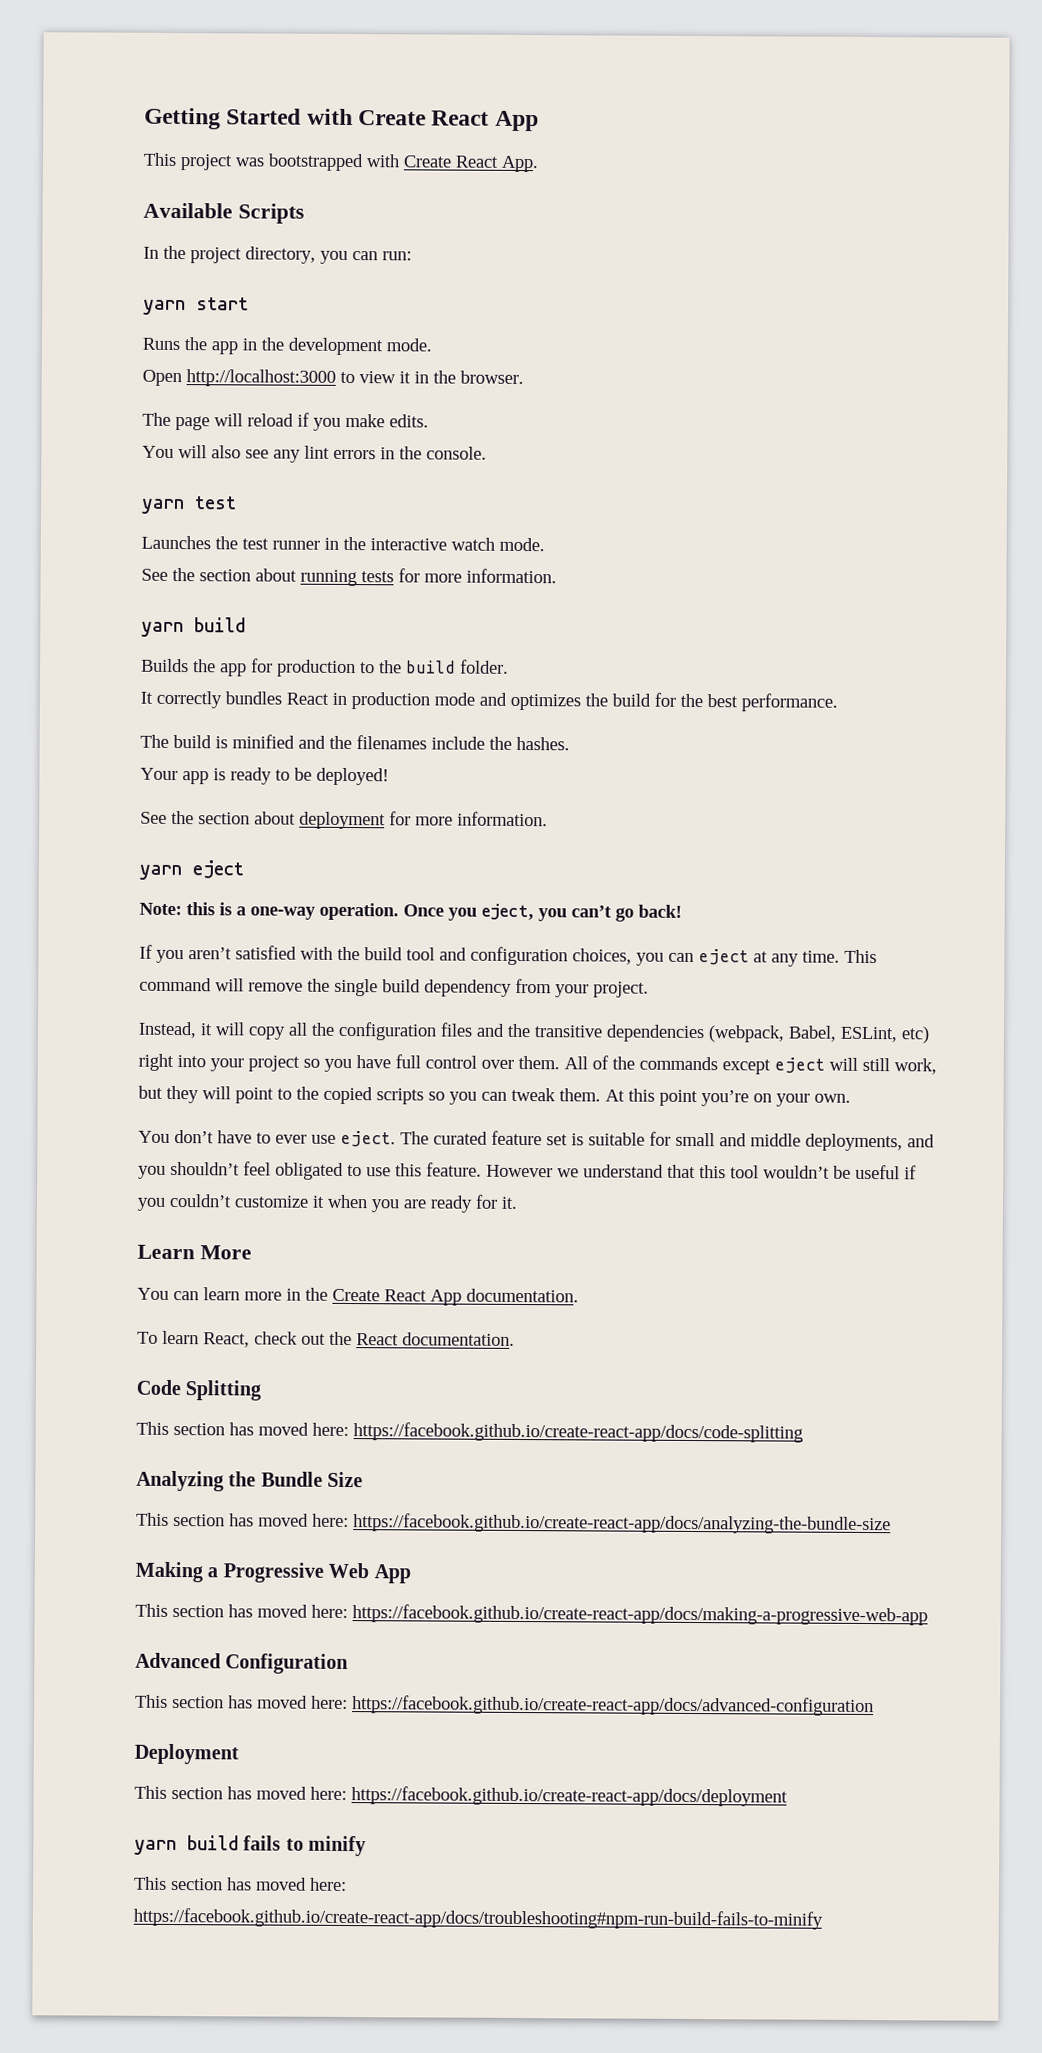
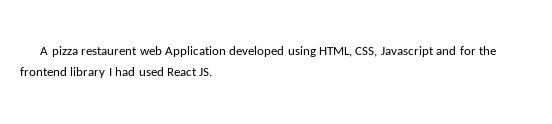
- Getting Started with Create React App
- This project was bootstrapped with Create React App.
- Available Scripts
- In the project directory, you can run:
- yarn start
- Runs the app in the development mode.
- Open http://localhost:3000 to view it in the browser.
- The page will reload if you make edits.
- You will also see any lint errors in the console.
- yarn test
- Launches the test runner in the interactive watch mode.
- See the section about running tests for more information.
- yarn build
- Builds the app for production to the build folder.
- It correctly bundles React in production mode and optimizes the build for the best performance.
- The build is minified and the filenames include the hashes.
- Your app is ready to be deployed!
- See the section about deployment for more information.
- yarn eject
- Note: this is a one-way operation. Once you eject, you can’t go back!
- If you aren’t satisfied with the build tool and configuration choices, you can eject at any time. This command will remove the single build dependency from your project.
- Instead, it will copy all the configuration files and the transitive dependencies (webpack, Babel, ESLint, etc) right into your project so you have full control over them. All of the commands except eject will still work, but they will point to the copied scripts so you can tweak them. At this point you’re on your own.
- You don’t have to ever use eject. The curated feature set is suitable for small and middle deployments, and you shouldn’t feel obligated to use this feature. However we understand that this tool wouldn’t be useful if you couldn’t customize it when you are ready for it.
- Learn More
- You can learn more in the Create React App documentation.
- To learn React, check out the React documentation.
- Code Splitting
- This section has moved here: https://facebook.github.io/create-react-app/docs/code-splitting
- Analyzing the Bundle Size
- This section has moved here: https://facebook.github.io/create-react-app/docs/analyzing-the-bundle-size
- Making a Progressive Web App
- This section has moved here: https://facebook.github.io/create-react-app/docs/making-a-progressive-web-app
- Advanced Configuration
- This section has moved here: https://facebook.github.io/create-react-app/docs/advanced-configuration
- Deployment
- This section has moved here: https://facebook.github.io/create-react-app/docs/deployment
- yarn build fails to minify
- This section has moved here: https://facebook.github.io/create-react-app/docs/troubleshooting#npm-run-build-fails-to-minify
+ A pizza restaurent web Application developed using HTML, CSS, Javascript and for the frontend library I had used React JS.

